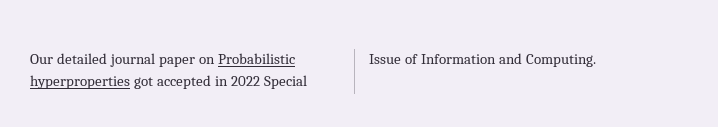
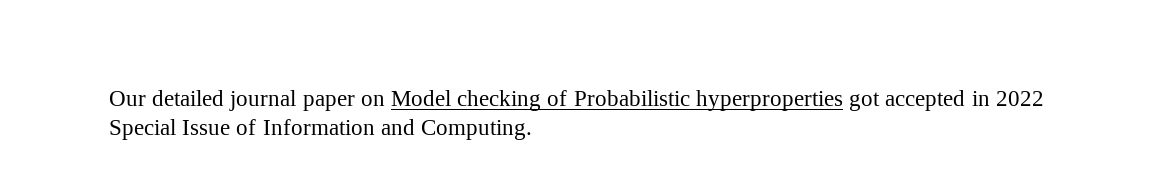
- Our detailed journal paper on Probabilistic hyperproperties got accepted in 2022 Special Issue of Information and Computing.
+ Our detailed journal paper on Model checking of Probabilistic hyperproperties got accepted in 2022 Special Issue of Information and Computing.

